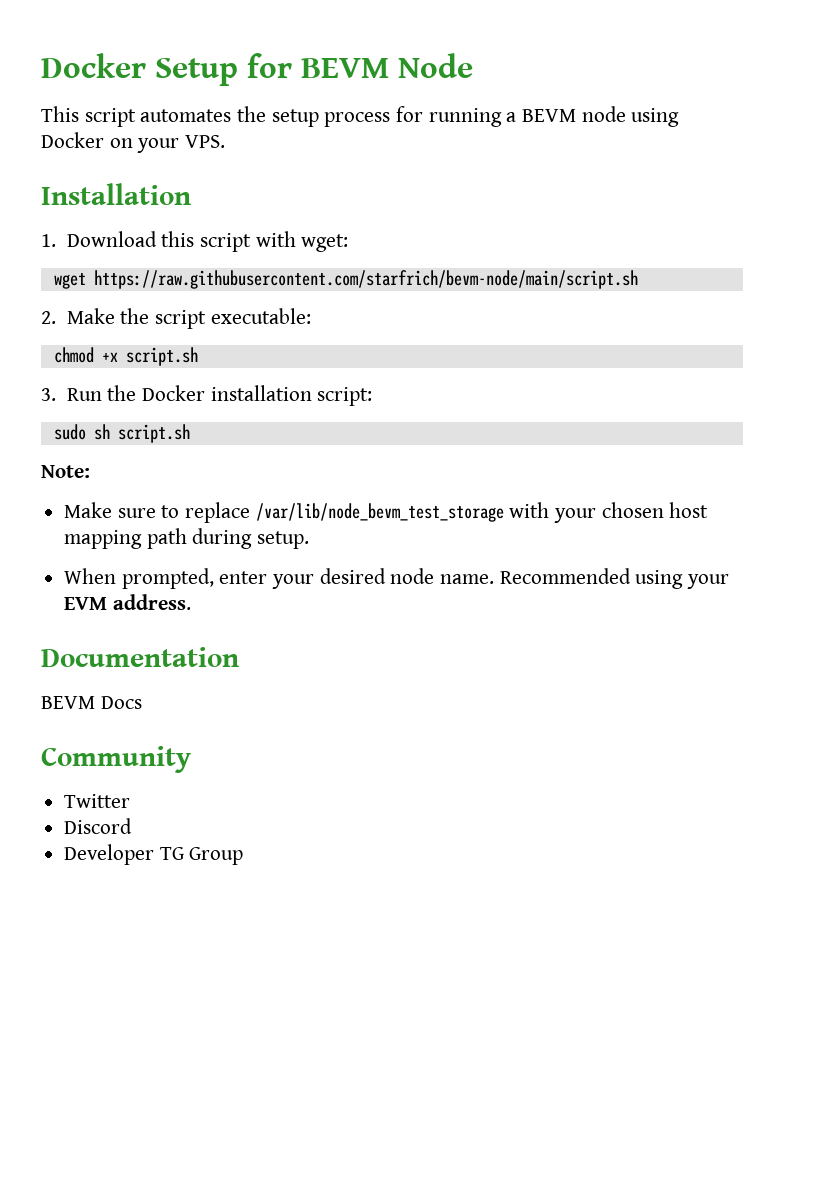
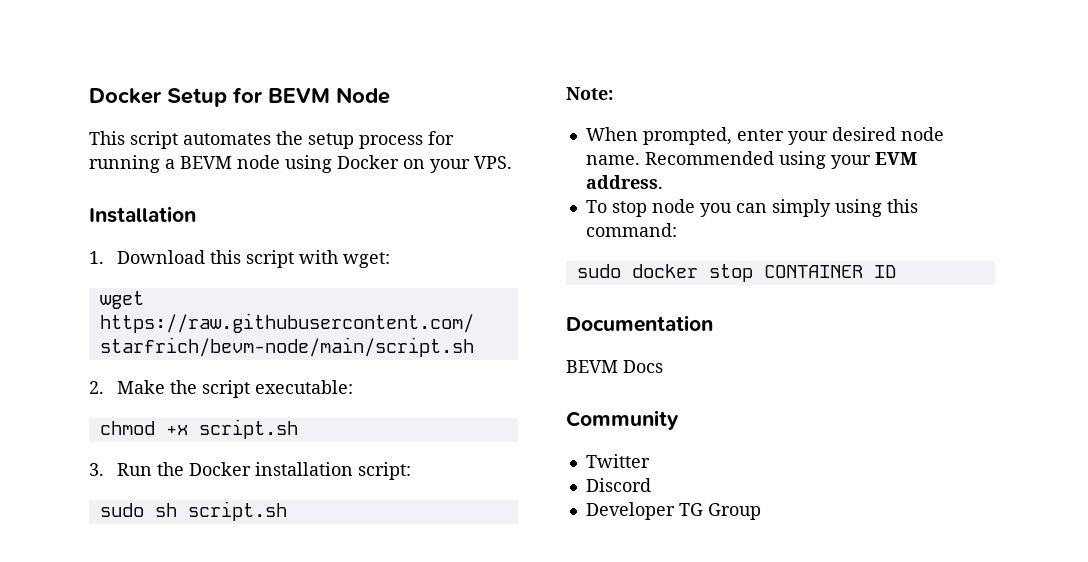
- Make sure to replace /var/lib/node_bevm_test_storage with your chosen host mapping path during setup.
+ To stop node you can simply using this command:
+ sudo docker stop CONTAINER ID

